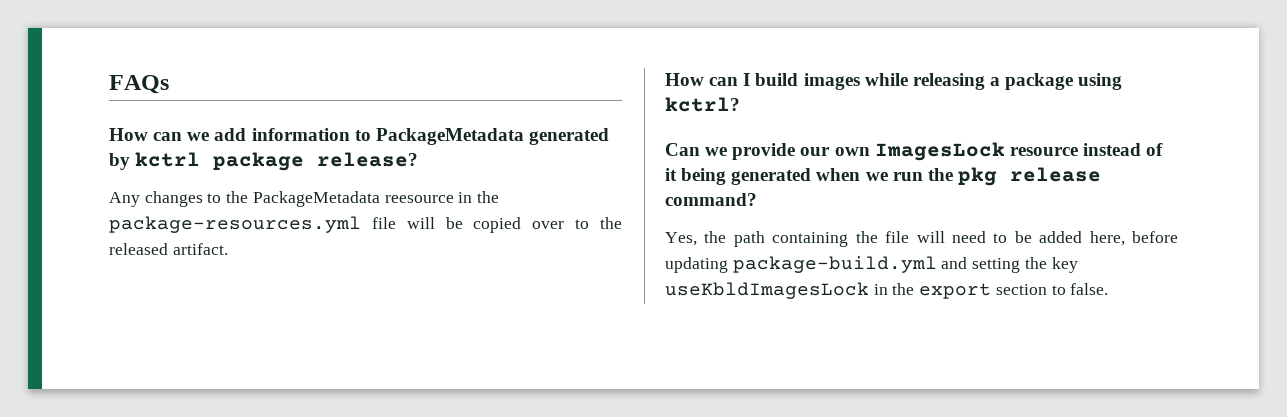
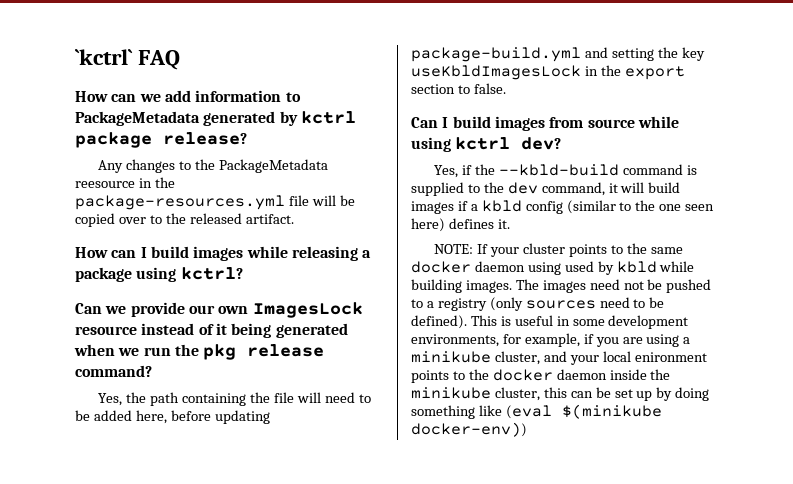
- FAQs
+ `kctrl` FAQ
+ Can I build images from source while using kctrl dev?
+ Yes, if the --kbld-build command is supplied to the dev command, it will build images if a kbld config (similar to the one seen here) defines it.
+ NOTE: If your cluster points to the same docker daemon using used by kbld while building images. The images need not be pushed to a registry (only sources need to be defined). This is useful in some development environments, for example, if you are using a minikube cluster, and your local enironment points to the docker daemon inside the minikube cluster, this can be set up by doing something like (eval $(minikube docker-env))

